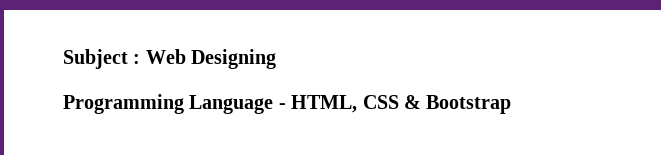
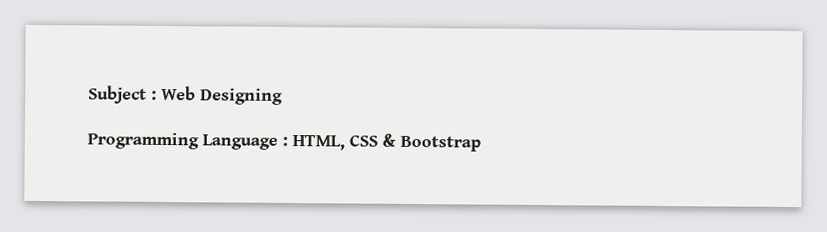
- Programming Language - HTML, CSS & Bootstrap
+ Programming Language : HTML, CSS & Bootstrap

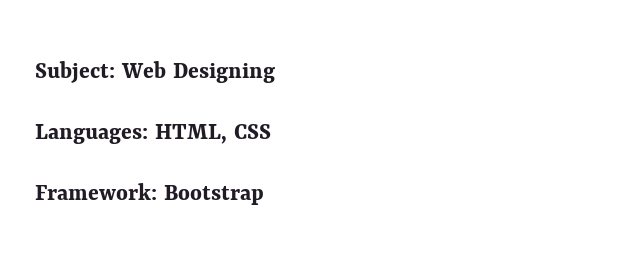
- Subject : Web Designing
+ Subject: Web Designing
- Programming Language : HTML, CSS & Bootstrap
+ Languages: HTML, CSS
+ Framework: Bootstrap

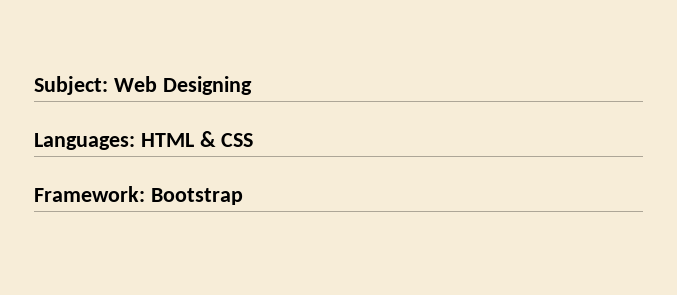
- Languages: HTML, CSS
+ Languages: HTML & CSS

